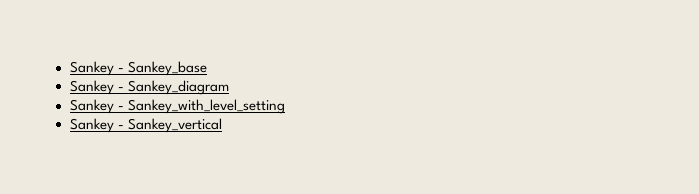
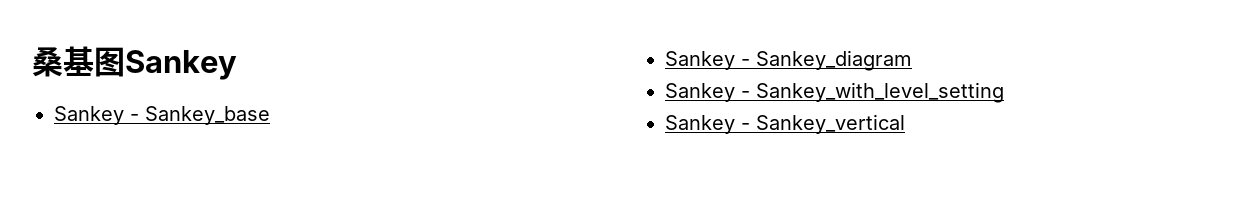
+ 桑基图Sankey

